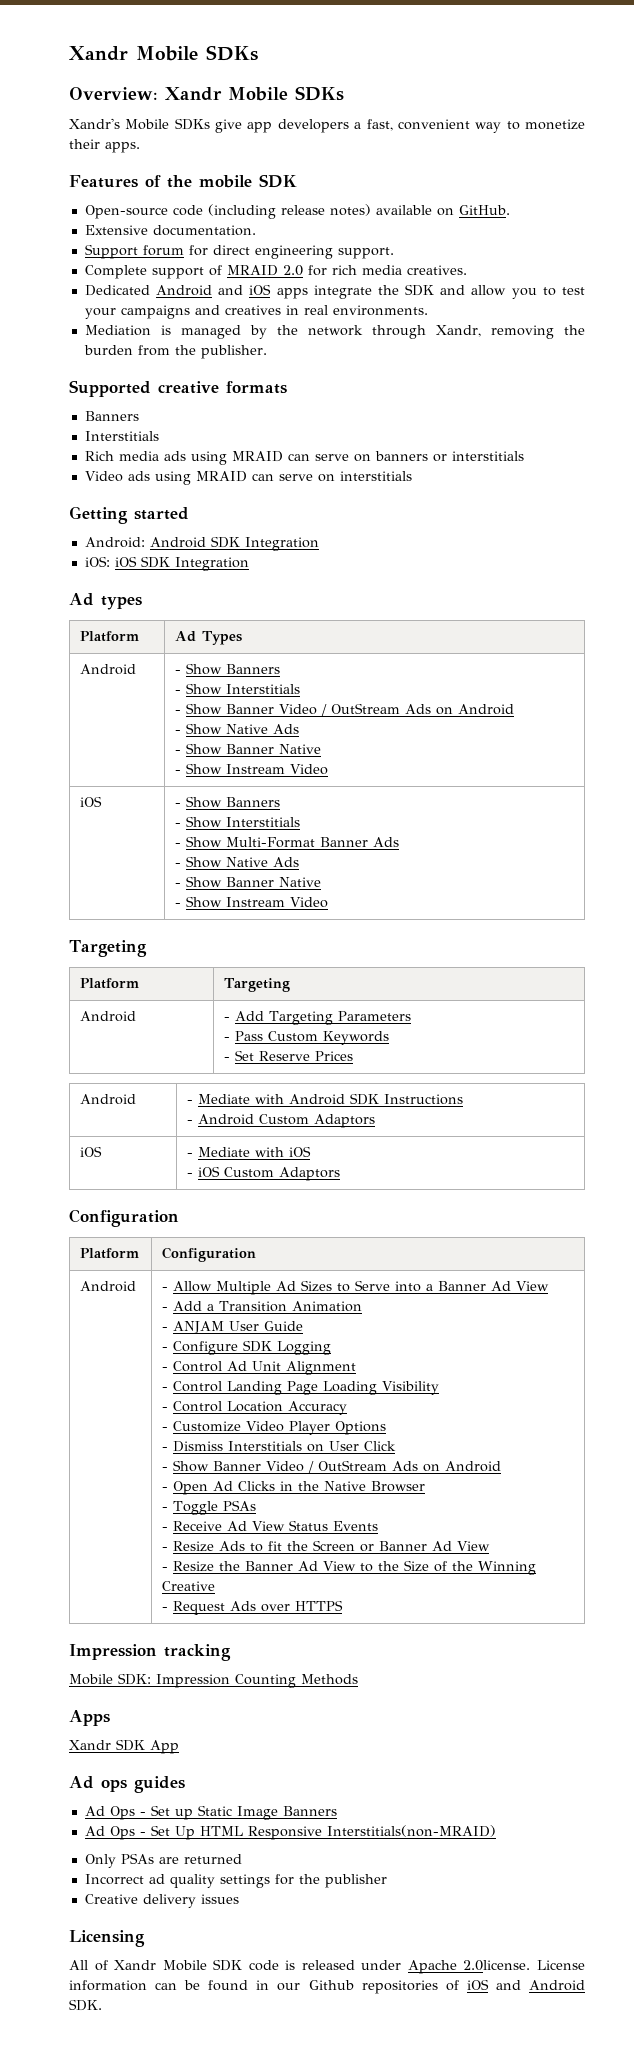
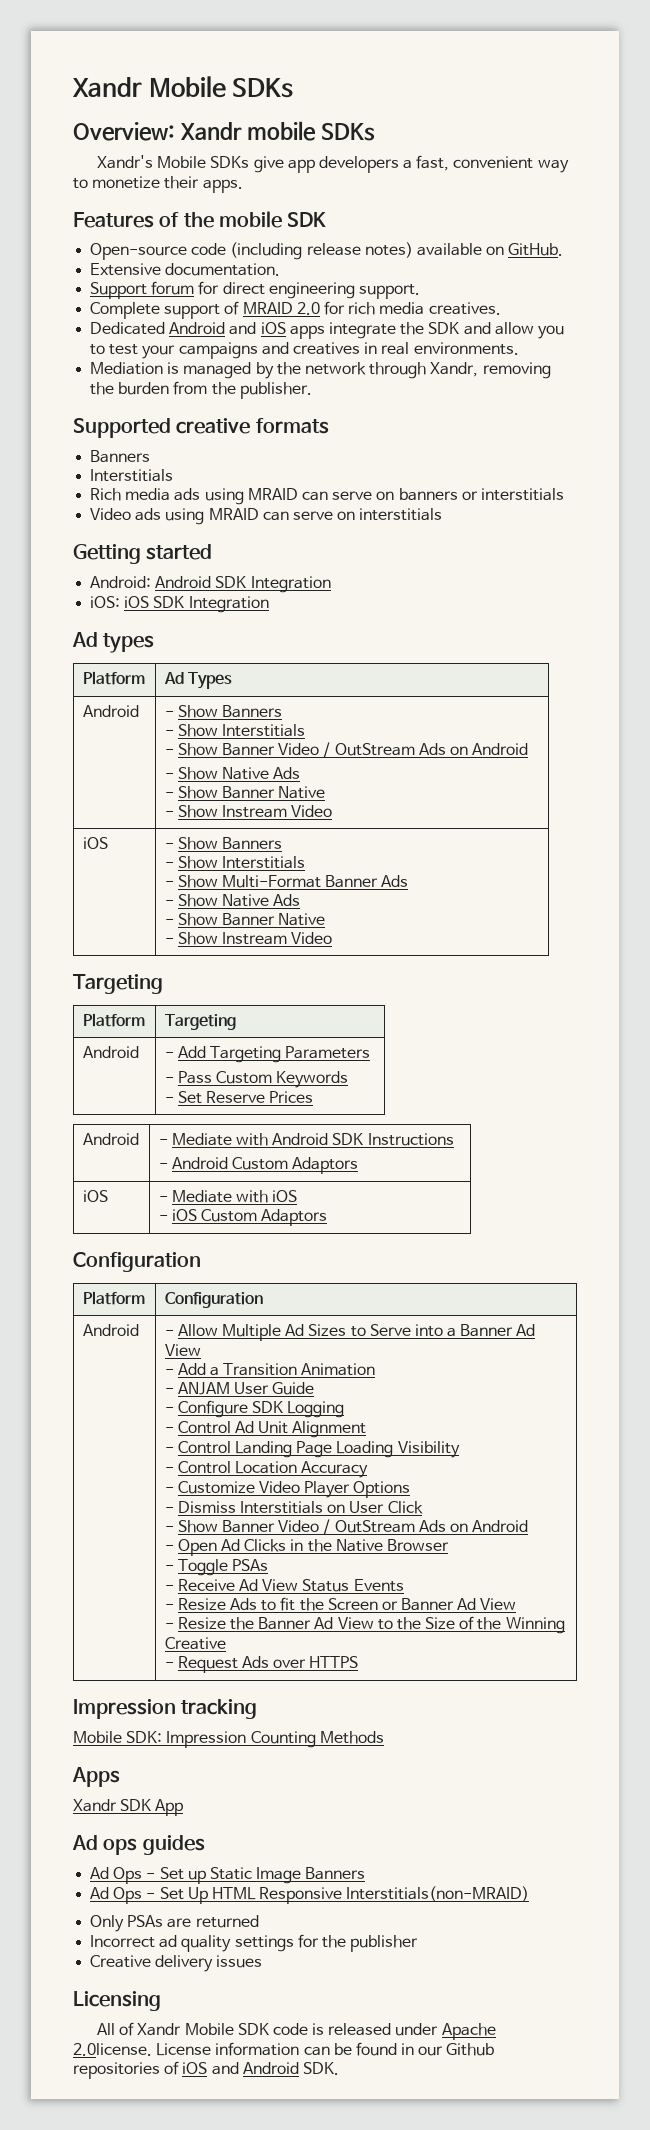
- Overview: Xandr Mobile SDKs
+ Overview: Xandr mobile SDKs

